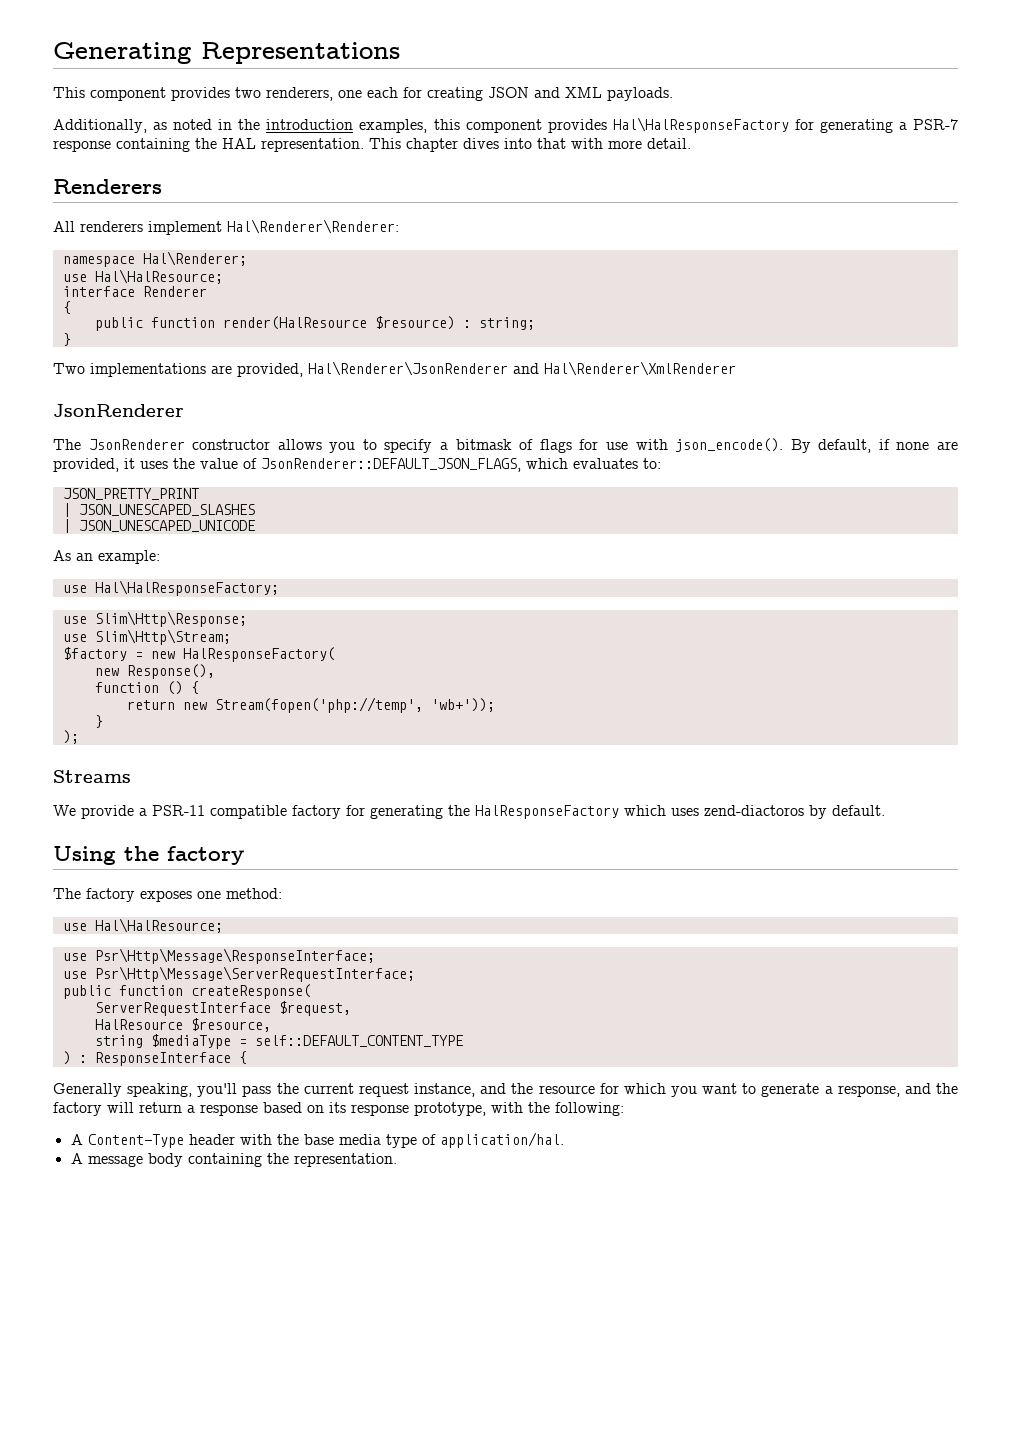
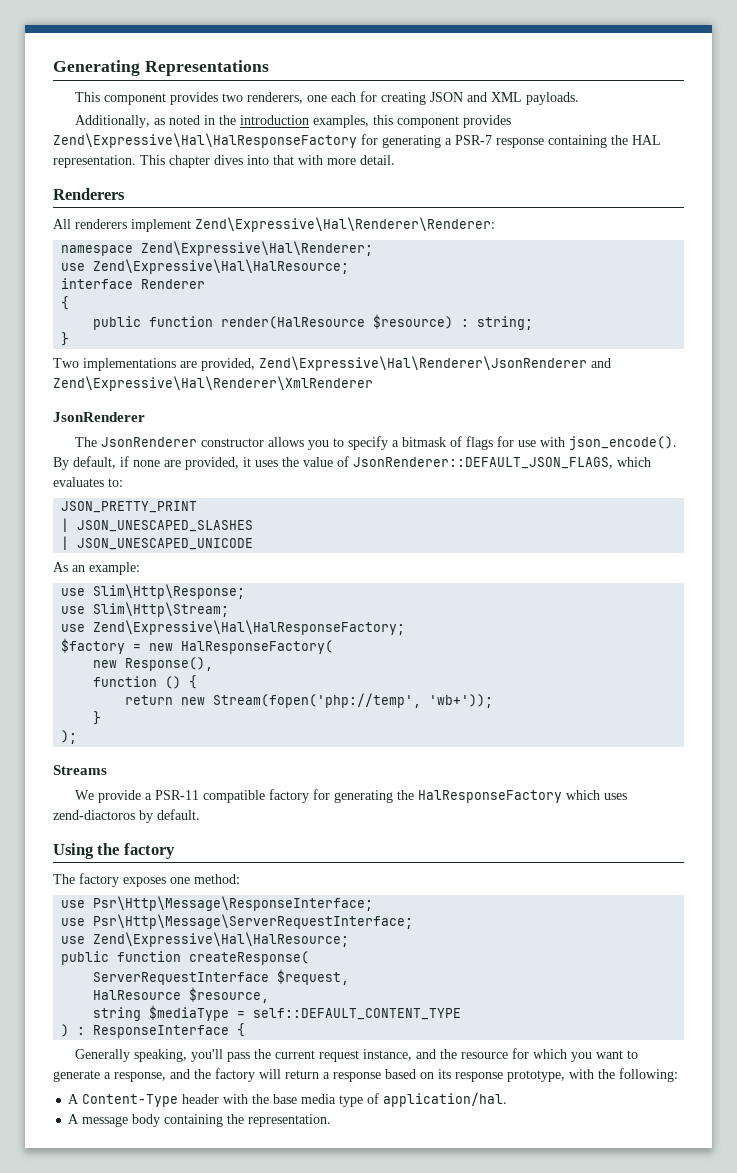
- Additionally, as noted in the introduction examples, this component provides Hal\HalResponseFactory for generating a PSR-7 response containing the HAL representation.
+ Additionally, as noted in the introduction examples, this component provides Zend\Expressive\Hal\HalResponseFactory for generating a PSR-7 response containing the HAL representation.
- All renderers implement Hal\Renderer\Renderer:
+ All renderers implement Zend\Expressive\Hal\Renderer\Renderer:
- namespace Hal\Renderer;
- use Hal\HalResource;
+ namespace Zend\Expressive\Hal\Renderer;
+ use Zend\Expressive\Hal\HalResource;
- Two implementations are provided, Hal\Renderer\JsonRenderer and Hal\Renderer\XmlRenderer
+ Two implementations are provided, Zend\Expressive\Hal\Renderer\JsonRenderer and Zend\Expressive\Hal\Renderer\XmlRenderer
- use Hal\HalResponseFactory;
+ use Zend\Expressive\Hal\HalResponseFactory;
  The factory exposes one method:
- use Hal\HalResource;
  use Psr\Http\Message\ServerRequestInterface;
+ use Zend\Expressive\Hal\HalResource;

